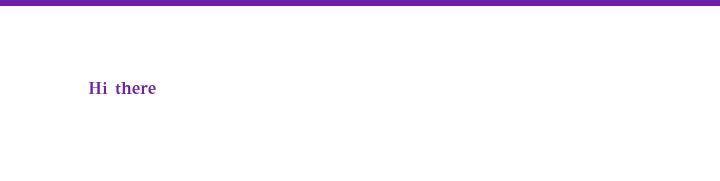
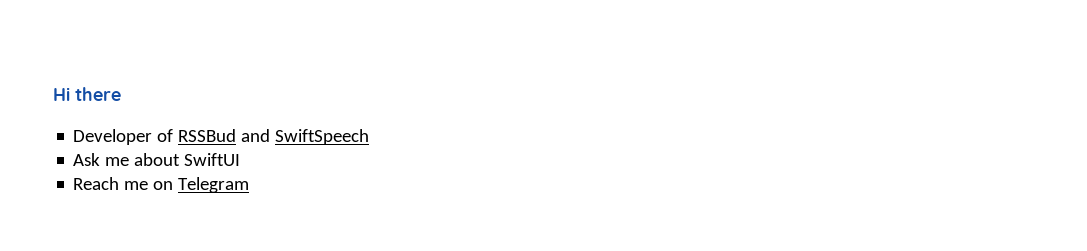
+ Developer of RSSBud and SwiftSpeech
+ Ask me about SwiftUI
+ Reach me on Telegram

